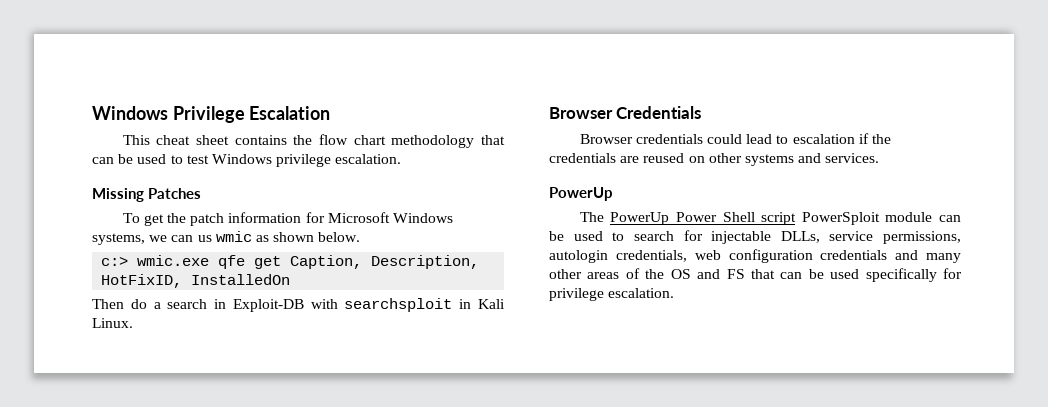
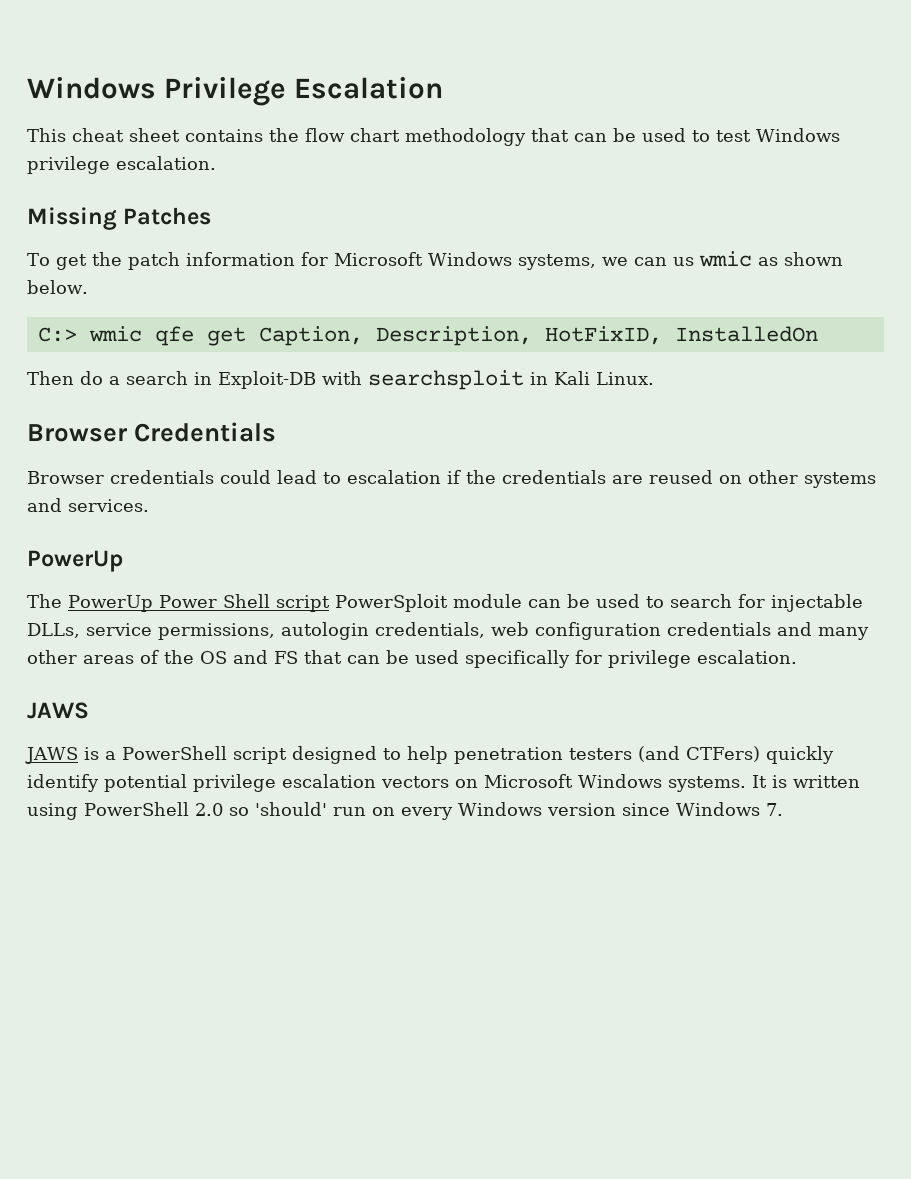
- c:> wmic.exe qfe get Caption, Description, HotFixID, InstalledOn
+ C:> wmic qfe get Caption, Description, HotFixID, InstalledOn
  The PowerUp Power Shell script PowerSploit module can be used to search for injectable DLLs, service permissions, autologin credentials, web configuration credentials and many other areas of the OS and FS that can be used specifically for privilege escalation.
+ JAWS
+ JAWS is a PowerShell script designed to help penetration testers (and CTFers) quickly identify potential privilege escalation vectors on Microsoft Windows systems. It is written using PowerShell 2.0 so 'should' run on every Windows version since Windows 7.

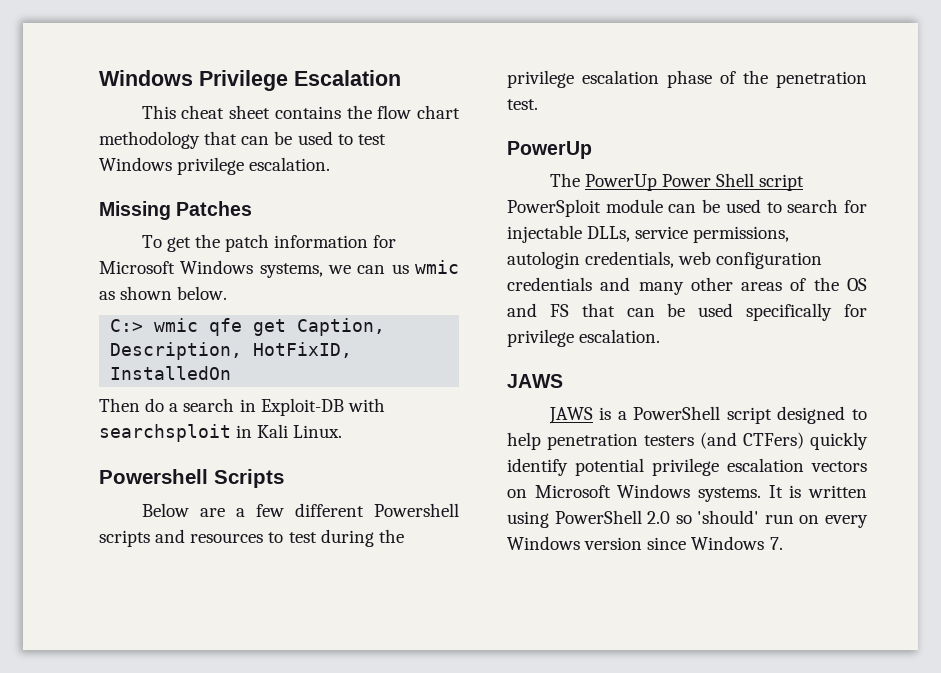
- Browser Credentials
- Browser credentials could lead to escalation if the credentials are reused on other systems and services.
+ Powershell Scripts
+ Below are a few different Powershell scripts and resources to test during the privilege escalation phase of the penetration test.

